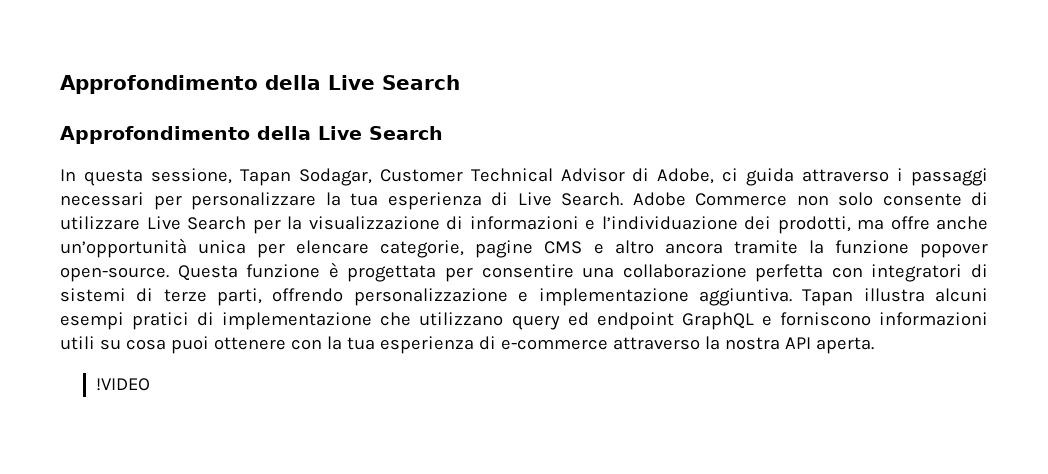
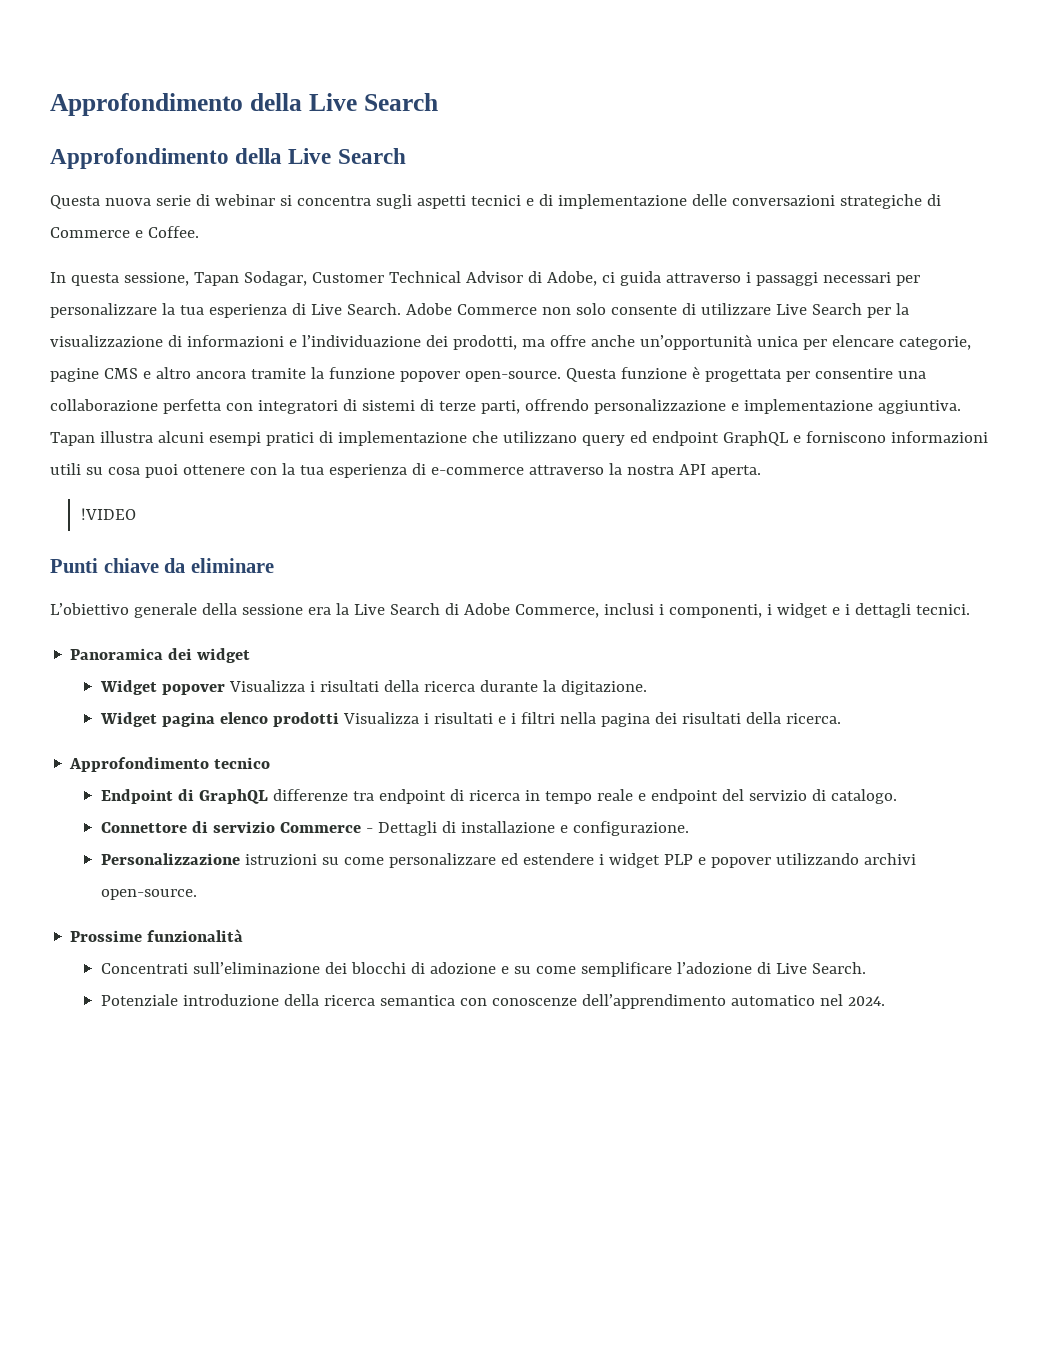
+ Questa nuova serie di webinar si concentra sugli aspetti tecnici e di implementazione delle conversazioni strategiche di Commerce e Coffee.
+ Punti chiave da eliminare
+ L’obiettivo generale della sessione era la Live Search di Adobe Commerce, inclusi i componenti, i widget e i dettagli tecnici.
+ Panoramica dei widget
+ Widget popover Visualizza i risultati della ricerca durante la digitazione.
+ Widget pagina elenco prodotti Visualizza i risultati e i filtri nella pagina dei risultati della ricerca.
+ Approfondimento tecnico
+ Endpoint di GraphQL differenze tra endpoint di ricerca in tempo reale e endpoint del servizio di catalogo.
+ Connettore di servizio Commerce - Dettagli di installazione e configurazione.
+ Personalizzazione istruzioni su come personalizzare ed estendere i widget PLP e popover utilizzando archivi open-source.
+ Prossime funzionalità
+ Concentrati sull’eliminazione dei blocchi di adozione e su come semplificare l’adozione di Live Search.
+ Potenziale introduzione della ricerca semantica con conoscenze dell’apprendimento automatico nel 2024.

